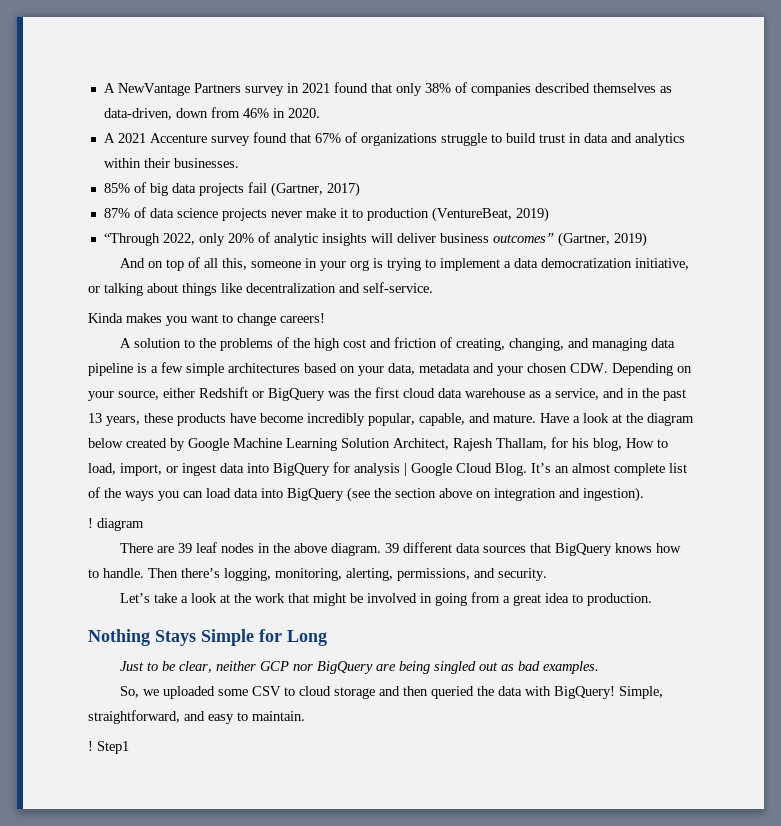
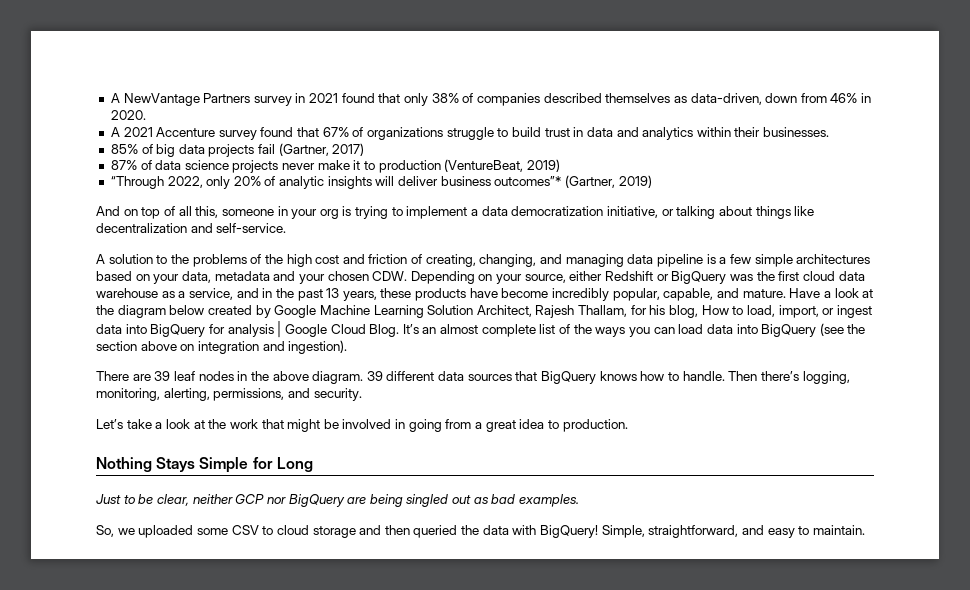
- “Through 2022, only 20% of analytic insights will deliver business outcomes” (Gartner, 2019)
+ “Through 2022, only 20% of analytic insights will deliver business outcomes”* (Gartner, 2019)
- Kinda makes you want to change careers!
- ! diagram
- ! Step1

